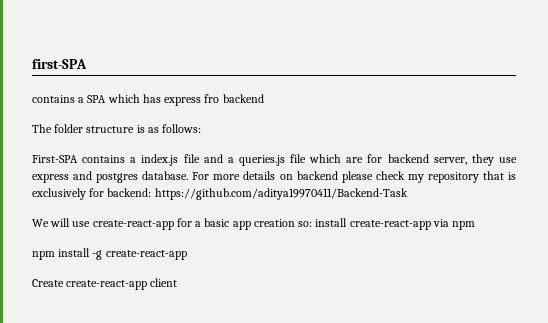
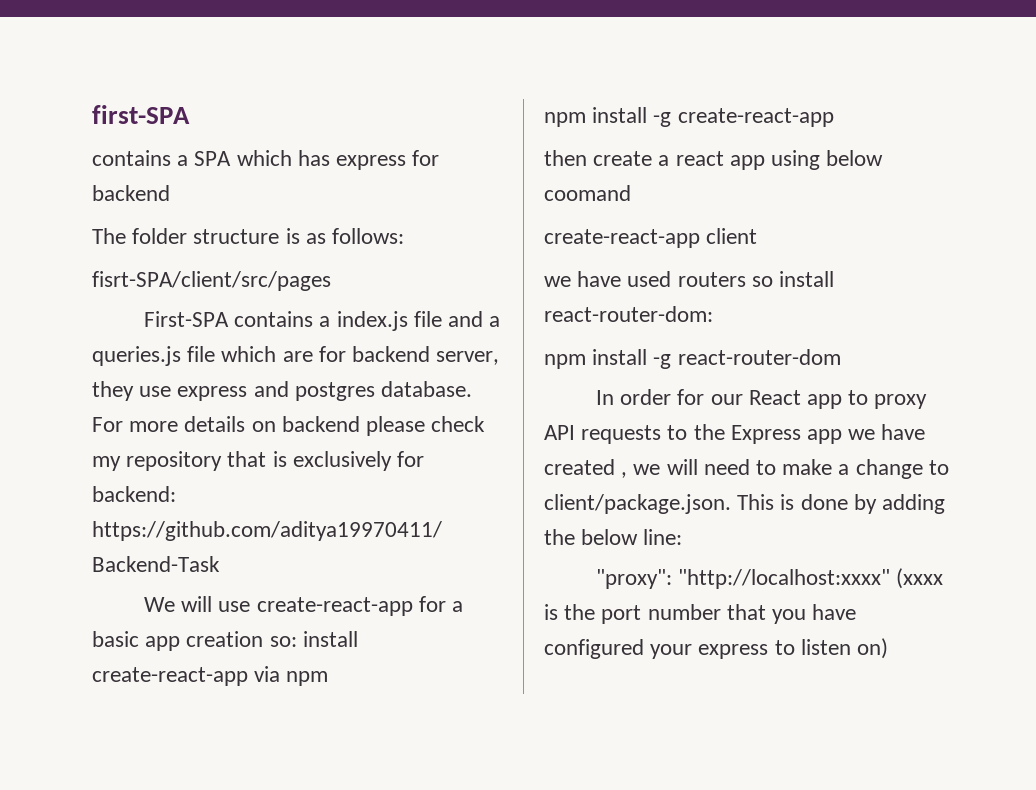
- contains a SPA which has express fro backend
+ contains a SPA which has express for backend
+ fisrt-SPA/client/src/pages
- Create create-react-app client
+ then create a react app using below coomand
+ create-react-app client
+ we have used routers so install react-router-dom:
+ npm install -g react-router-dom
+ In order for our React app to proxy API requests to the Express app we have created , we will need to make a change to client/package.json. This is done by adding the below line:
+ "proxy": "http://localhost:xxxx" (xxxx is the port number that you have configured your express to listen on)

